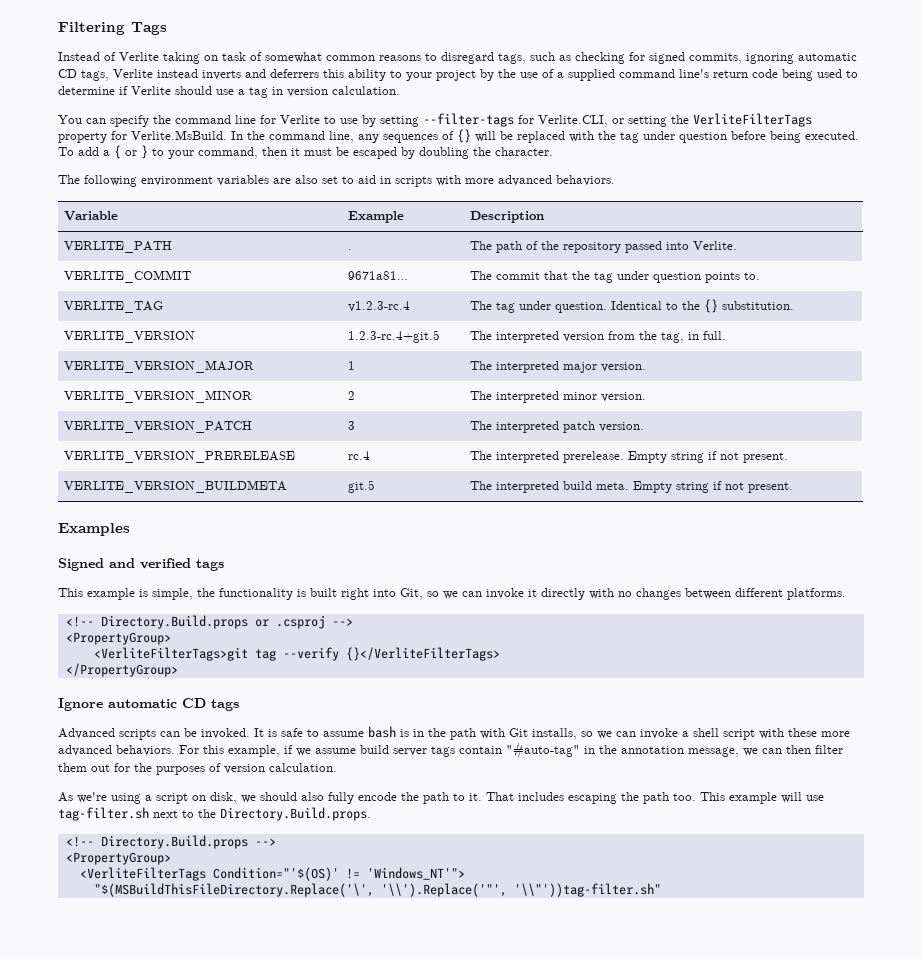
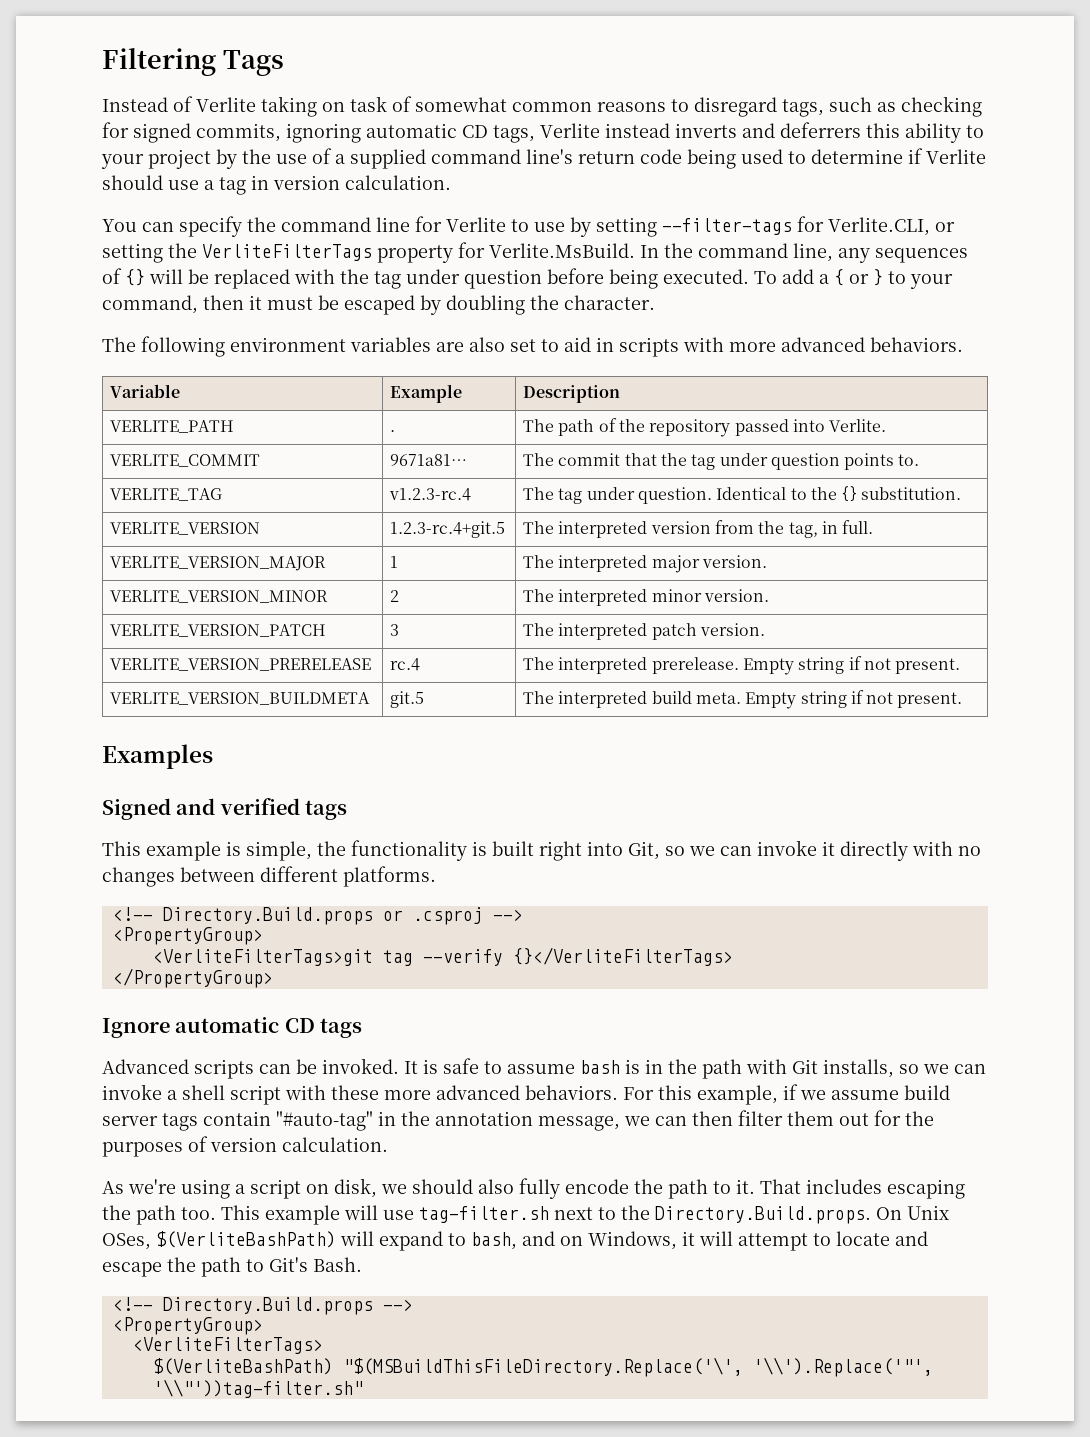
- This example will use tag-filter.sh next to the Directory.Build.props.
+ This example will use tag-filter.sh next to the Directory.Build.props. On Unix OSes, $(VerliteBashPath) will expand to bash, and on Windows, it will attempt to locate and escape the path to Git's Bash.
- <VerliteFilterTags Condition="'$(OS)' != 'Windows_NT'">
- "$(MSBuildThisFileDirectory.Replace('\', '\\').Replace('"', '\\"'))tag-filter.sh"
+ <VerliteFilterTags>
+ $(VerliteBashPath) "$(MSBuildThisFileDirectory.Replace('\', '\\').Replace('"', '\\"'))tag-filter.sh"

